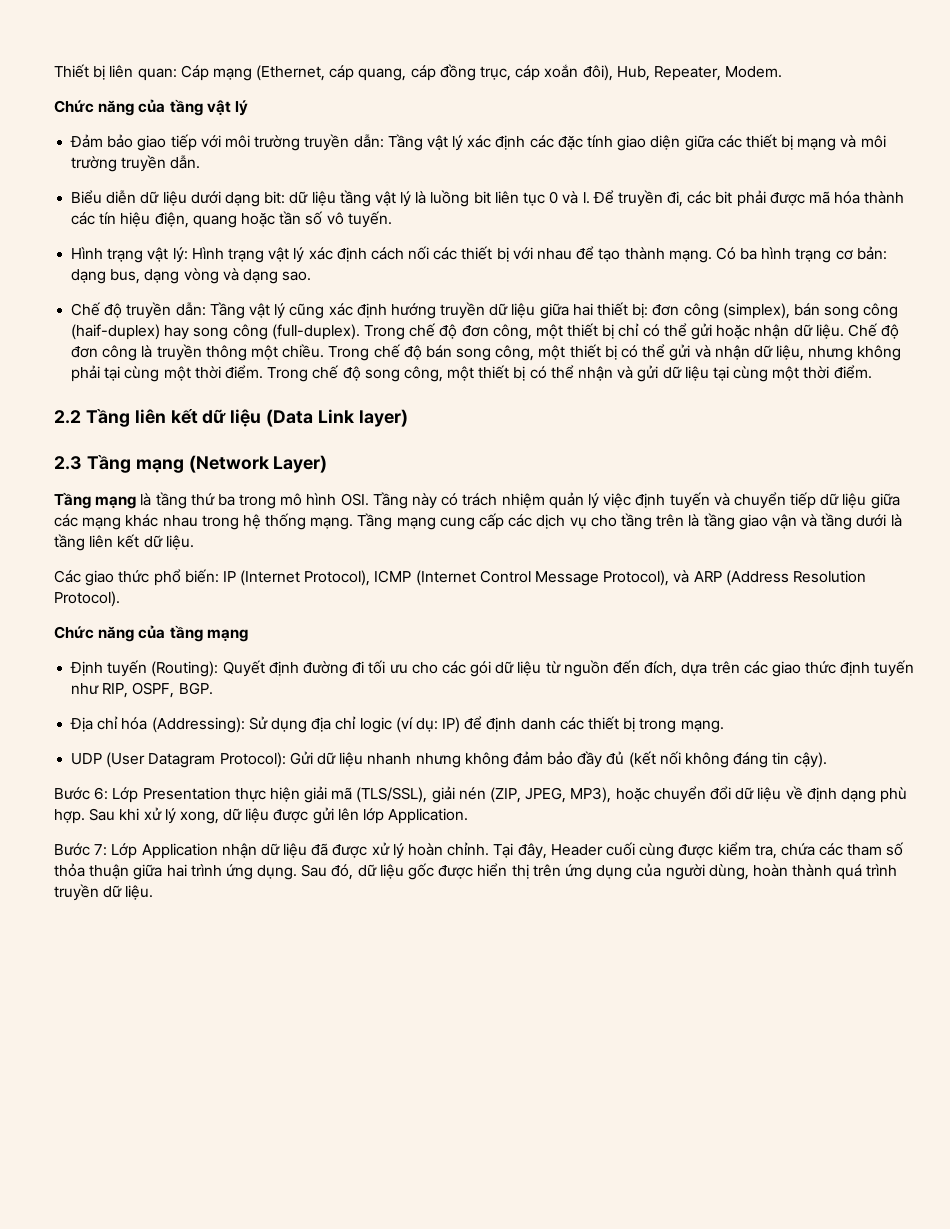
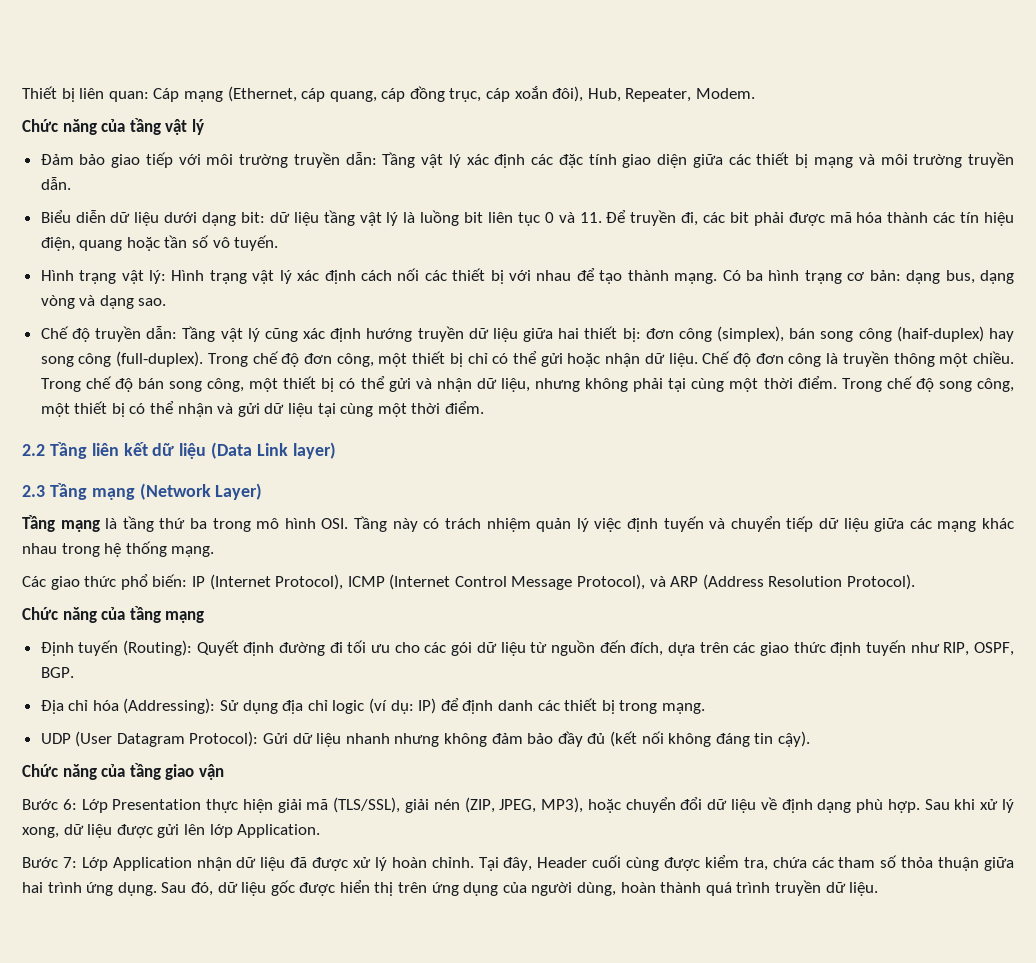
- Biểu diễn dữ liệu dưới dạng bit: dữ liệu tầng vật lý là luồng bit liên tục 0 và l. Để truyền đi, các bit phải được mã hóa thành các tín hiệu điện, quang hoặc tần số vô tuyến.
+ Biểu diễn dữ liệu dưới dạng bit: dữ liệu tầng vật lý là luồng bit liên tục 0 và 11. Để truyền đi, các bit phải được mã hóa thành các tín hiệu điện, quang hoặc tần số vô tuyến.
- Tầng mạng cung cấp các dịch vụ cho tầng trên là tầng giao vận và tầng dưới là tầng liên kết dữ liệu.
+ Chức năng của tầng giao vận

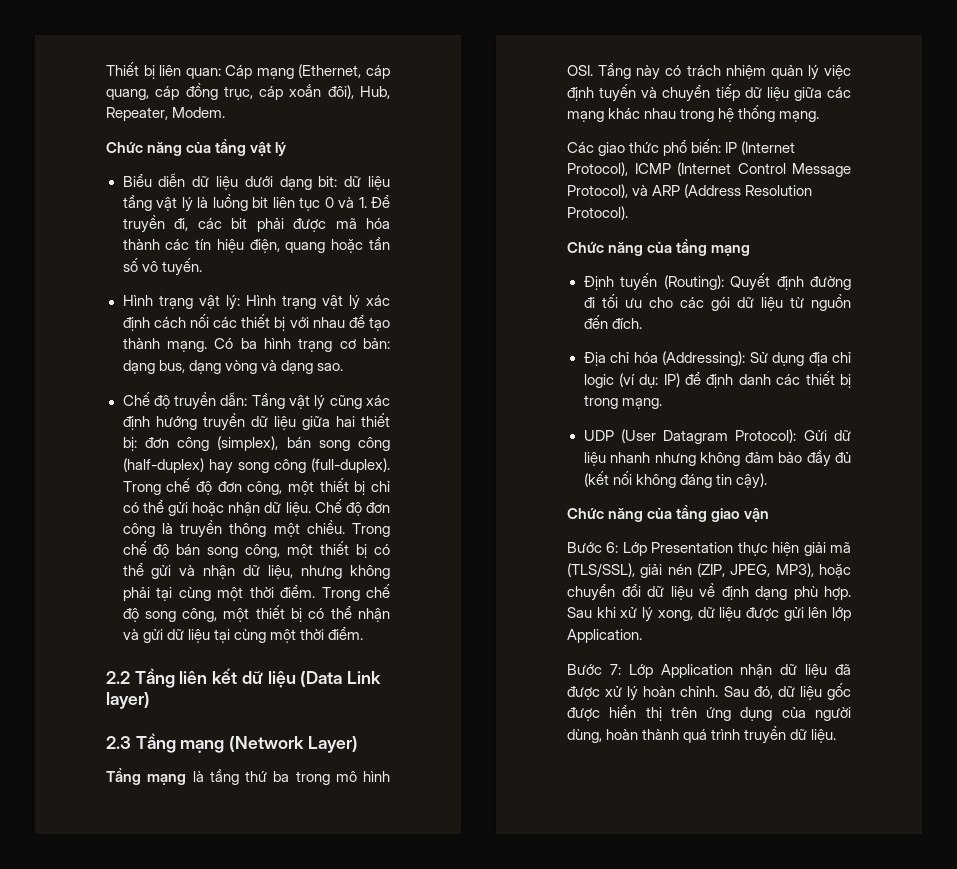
- Đảm bảo giao tiếp với môi trường truyền dẫn: Tầng vật lý xác định các đặc tính giao diện giữa các thiết bị mạng và môi trường truyền dẫn.
- Biểu diễn dữ liệu dưới dạng bit: dữ liệu tầng vật lý là luồng bit liên tục 0 và 11. Để truyền đi, các bit phải được mã hóa thành các tín hiệu điện, quang hoặc tần số vô tuyến.
+ Biểu diễn dữ liệu dưới dạng bit: dữ liệu tầng vật lý là luồng bit liên tục 0 và 1. Để truyền đi, các bit phải được mã hóa thành các tín hiệu điện, quang hoặc tần số vô tuyến.
- Chế độ truyền dẫn: Tầng vật lý cũng xác định hướng truyền dữ liệu giữa hai thiết bị: đơn công (simplex), bán song công (haif-duplex) hay song công (full-duplex).
+ Chế độ truyền dẫn: Tầng vật lý cũng xác định hướng truyền dữ liệu giữa hai thiết bị: đơn công (simplex), bán song công (half-duplex) hay song công (full-duplex).
- Định tuyến (Routing): Quyết định đường đi tối ưu cho các gói dữ liệu từ nguồn đến đích, dựa trên các giao thức định tuyến như RIP, OSPF, BGP.
+ Định tuyến (Routing): Quyết định đường đi tối ưu cho các gói dữ liệu từ nguồn đến đích.
- Tại đây, Header cuối cùng được kiểm tra, chứa các tham số thỏa thuận giữa hai trình ứng dụng.

